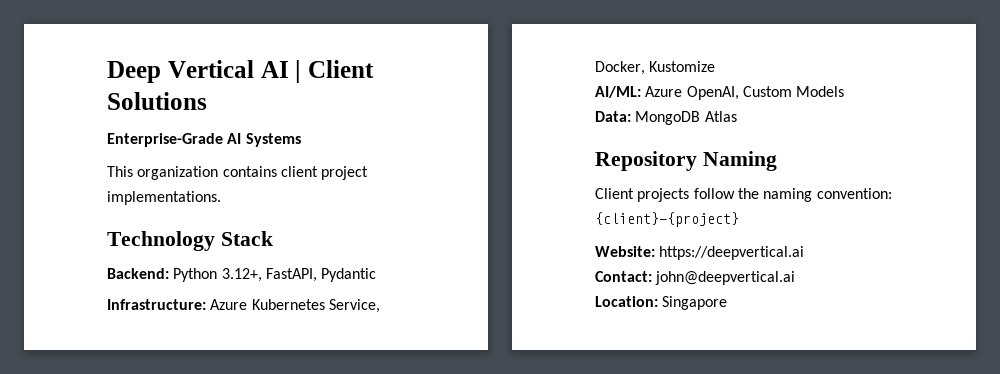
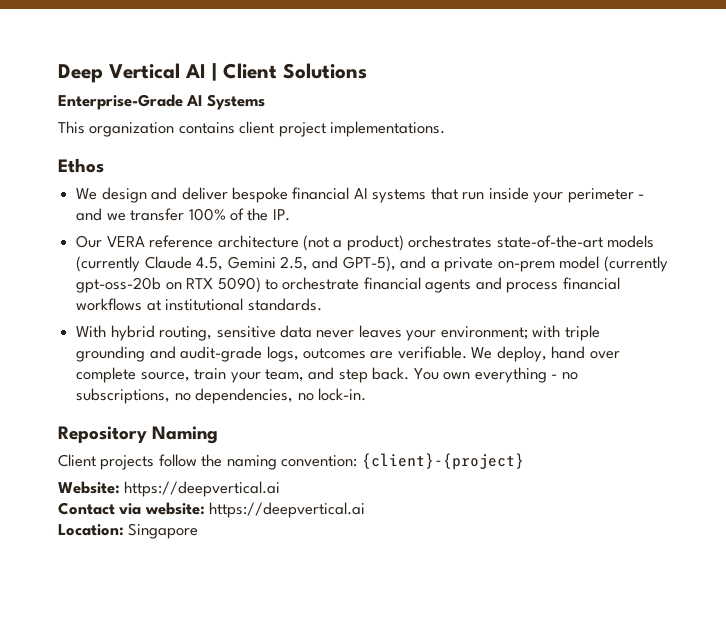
- Technology Stack
- Backend: Python 3.12+, FastAPI, Pydantic
- Infrastructure: Azure Kubernetes Service, Docker, Kustomize
- AI/ML: Azure OpenAI, Custom Models
- Data: MongoDB Atlas
+ Ethos
+ We design and deliver bespoke financial AI systems that run inside your perimeter - and we transfer 100% of the IP.
+ Our VERA reference architecture (not a product) orchestrates state-of-the-art models (currently Claude 4.5, Gemini 2.5, and GPT-5), and a private on-prem model (currently gpt-oss-20b on RTX 5090) to orchestrate financial agents and process financial workflows at institutional standards.
+ With hybrid routing, sensitive data never leaves your environment; with triple grounding and audit-grade logs, outcomes are verifiable. We deploy, hand over complete source, train your team, and step back. You own everything - no subscriptions, no dependencies, no lock-in.
- Contact: john@deepvertical.ai
+ Contact via website: https://deepvertical.ai

